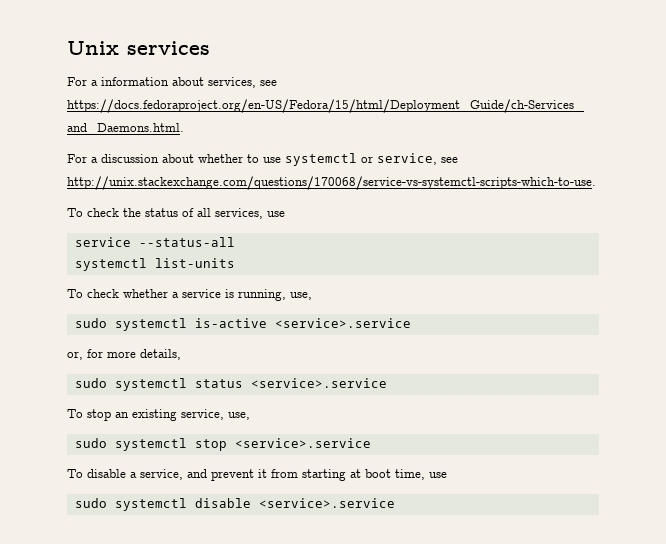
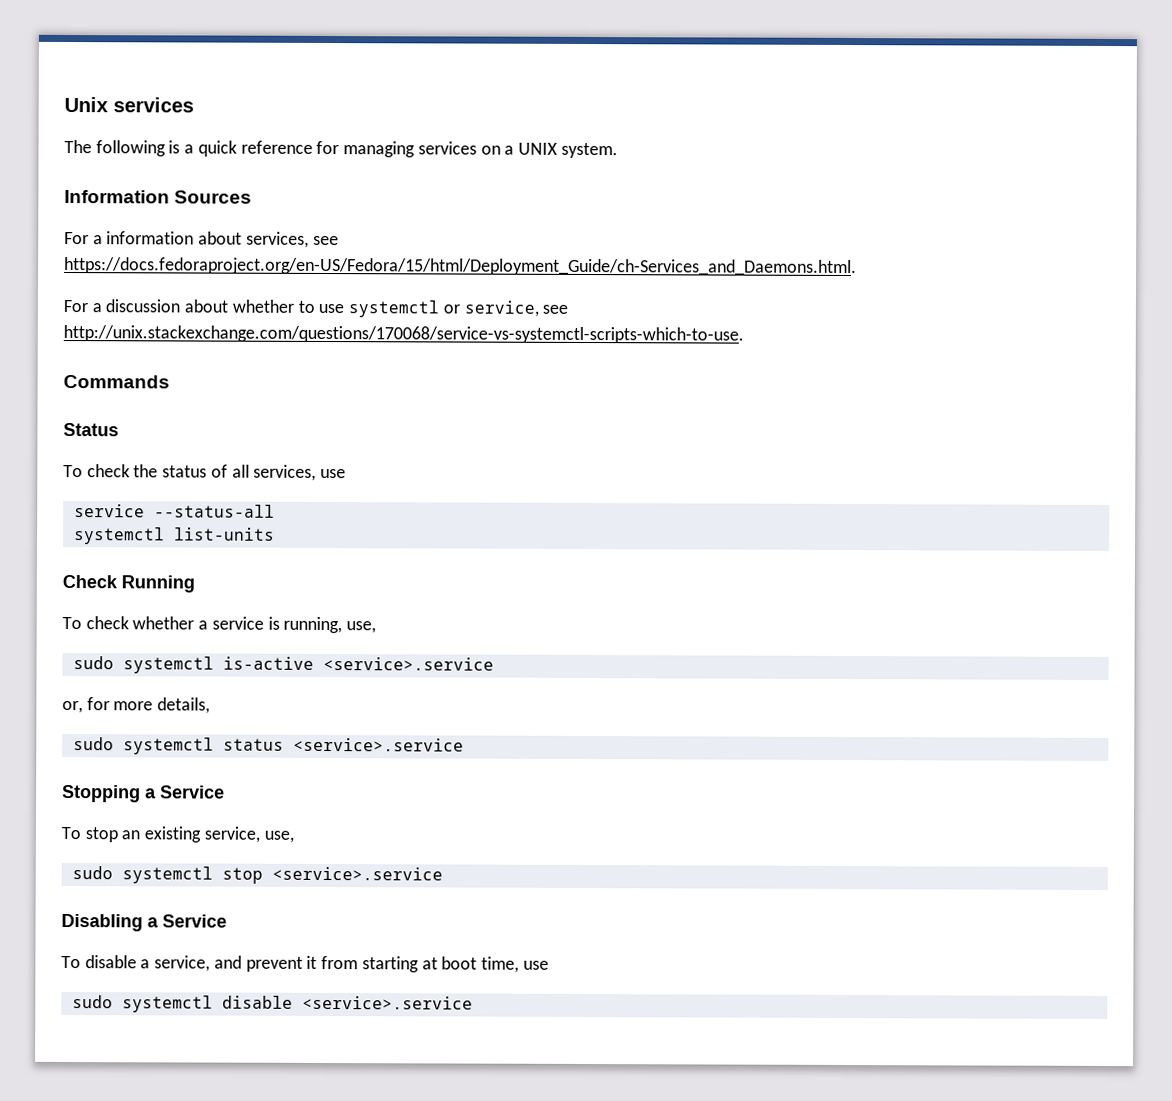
+ The following is a quick reference for managing services on a UNIX system.
+ Information Sources
+ Commands
+ Status
+ Check Running
+ Stopping a Service
+ Disabling a Service

